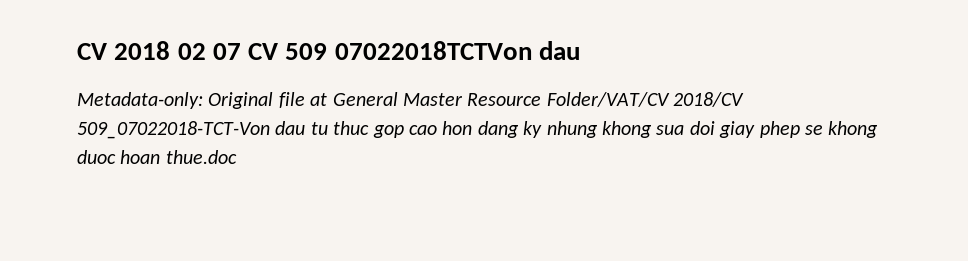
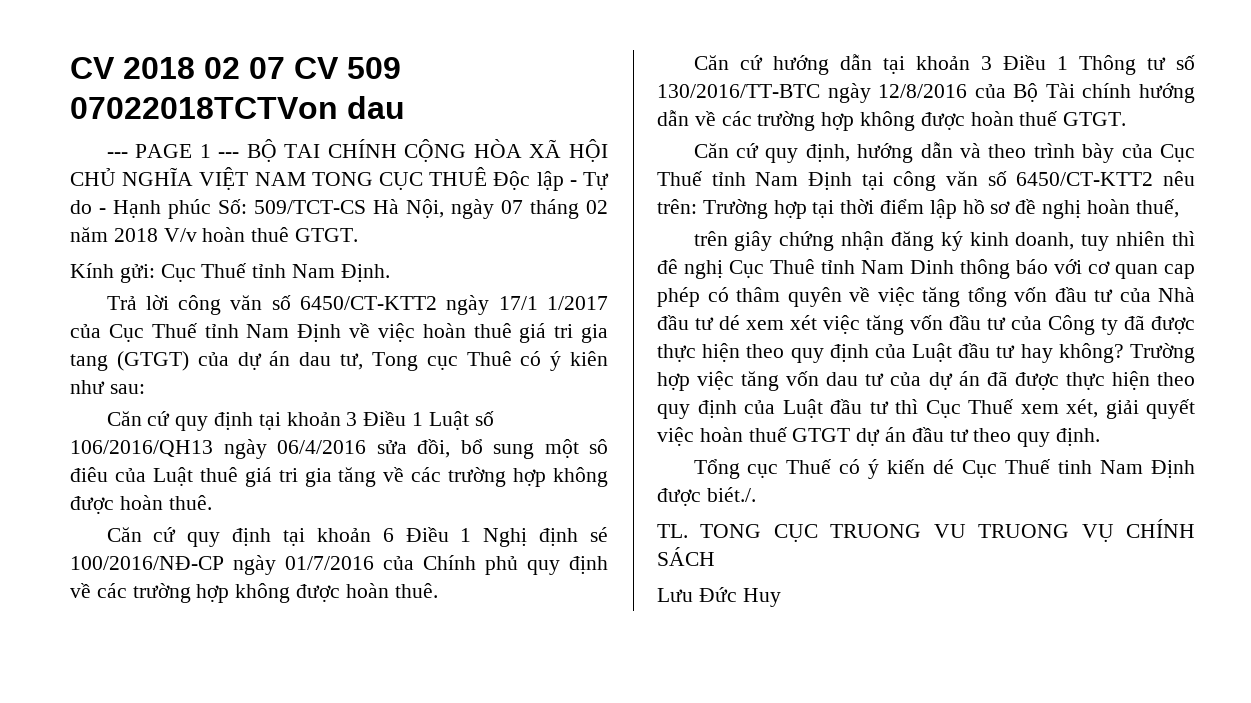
- Metadata-only: Original file at General Master Resource Folder/VAT/CV 2018/CV 509_07022018-TCT-Von dau tu thuc gop cao hon dang ky nhung khong sua doi giay phep se khong duoc hoan thue.doc
+ --- PAGE 1 --- BỘ TAI CHÍNH CỘNG HÒA XÃ HỘI CHỦ NGHĨA VIỆT NAM TONG CỤC THUÊ Độc lập - Tự do - Hạnh phúc Số: 509/TCT-CS Hà Nội, ngày 07 tháng 02 năm 2018 V/v hoàn thuê GTGT.
+ Kính gửi: Cục Thuế tỉnh Nam Định.
+ Trả lời công văn số 6450/CT-KTT2 ngày 17/1 1/2017 của Cục Thuế tỉnh Nam Định về việc hoàn thuê giá tri gia tang (GTGT) của dự án dau tư, Tong cục Thuê có ý kiên như sau:
+ Căn cứ quy định tại khoản 3 Điều 1 Luật số 106/2016/QH13 ngày 06/4/2016 sửa đồi, bổ sung một sô điêu của Luật thuê giá tri gia tăng về các trường hợp không được hoàn thuê.
+ Căn cứ quy định tại khoản 6 Điều 1 Nghị định sé 100/2016/NĐ-CP ngày 01/7/2016 của Chính phủ quy định về các trường hợp không được hoàn thuê.
+ Căn cứ hướng dẫn tại khoản 3 Điều 1 Thông tư số 130/2016/TT-BTC ngày 12/8/2016 của Bộ Tài chính hướng dẫn về các trường hợp không được hoàn thuế GTGT.
+ Căn cứ quy định, hướng dẫn và theo trình bày của Cục Thuế tỉnh Nam Định tại công văn số 6450/CT-KTT2 nêu trên: Trường hợp tại thời điểm lập hồ sơ đề nghị hoàn thuế,
+ trên giây chứng nhận đăng ký kinh doanh, tuy nhiên thì đê nghị Cục Thuê tỉnh Nam Dinh thông báo với cơ quan cap phép có thâm quyên về việc tăng tổng vốn đầu tư của Nhà đầu tư dé xem xét việc tăng vốn đầu tư của Công ty đã được thực hiện theo quy định của Luật đầu tư hay không? Trường hợp việc tăng vốn dau tư của dự án đã được thực hiện theo quy định của Luật đầu tư thì Cục Thuế xem xét, giải quyết việc hoàn thuế GTGT dự án đầu tư theo quy định.
+ Tổng cục Thuế có ý kiến dé Cục Thuế tinh Nam Định được biét./.
+ TL. TONG CỤC TRUONG VU TRUONG VỤ CHÍNH SÁCH
+ Lưu Đức Huy

